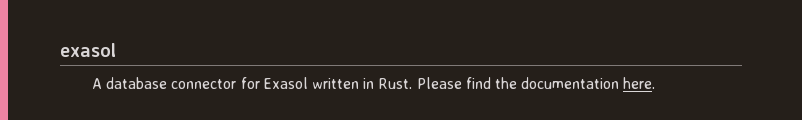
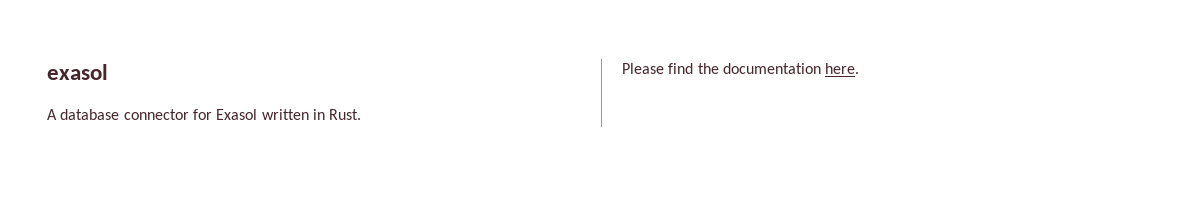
- A database connector for Exasol written in Rust. Please find the documentation here.
+ A database connector for Exasol written in Rust.
+ Please find the documentation here.

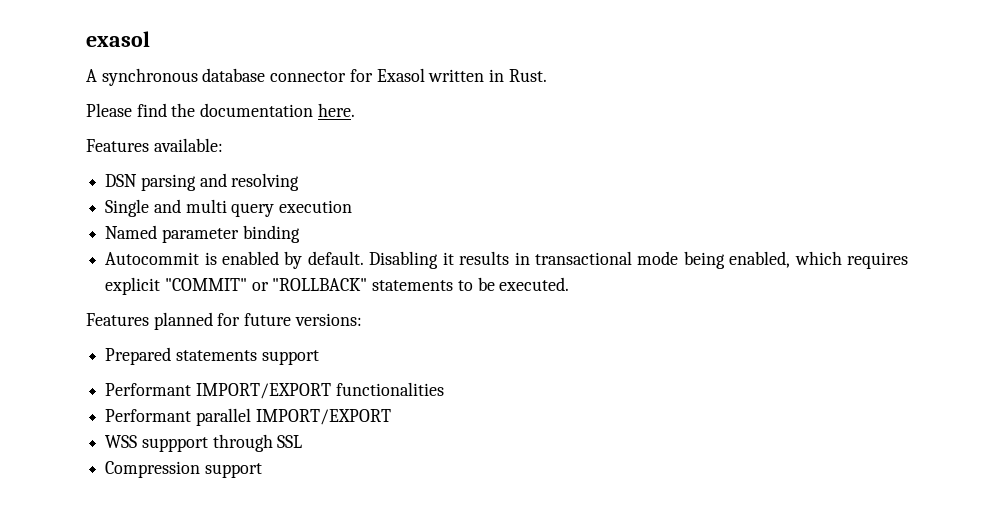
- A database connector for Exasol written in Rust.
+ A synchronous database connector for Exasol written in Rust.
+ Features available:
+ DSN parsing and resolving
+ Single and multi query execution
+ Named parameter binding
+ Autocommit is enabled by default. Disabling it results in transactional mode being enabled, which requires explicit "COMMIT" or "ROLLBACK" statements to be executed.
+ Features planned for future versions:
+ Prepared statements support
+ Performant IMPORT/EXPORT functionalities
+ Performant parallel IMPORT/EXPORT
+ WSS suppport through SSL
+ Compression support

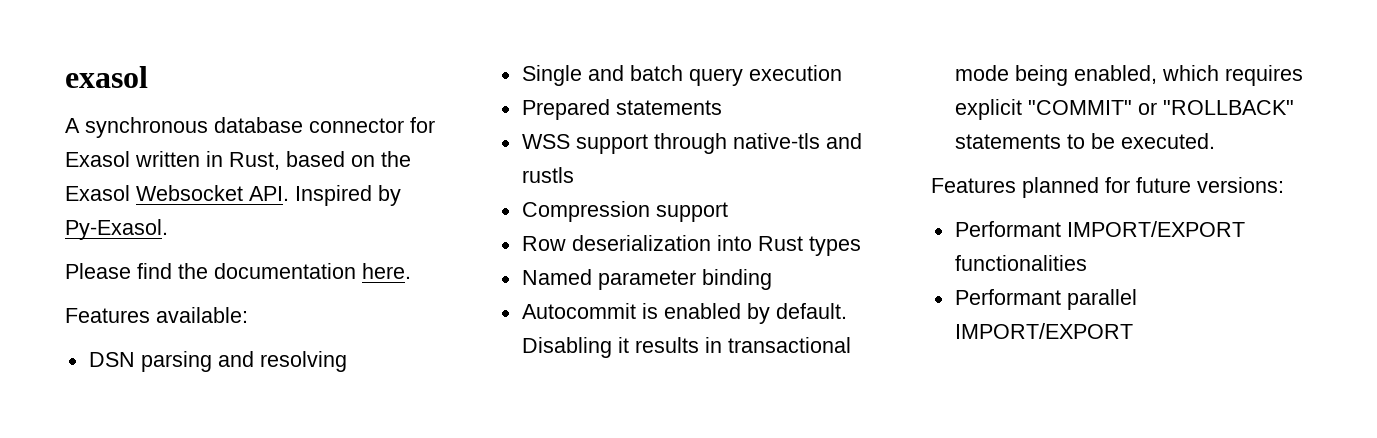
- A synchronous database connector for Exasol written in Rust.
+ A synchronous database connector for Exasol written in Rust, based on the Exasol Websocket API. Inspired by Py-Exasol.
- Single and multi query execution
+ Single and batch query execution
+ Prepared statements
+ WSS support through native-tls and rustls
+ Compression support
+ Row deserialization into Rust types
- Prepared statements support
- WSS suppport through SSL
- Compression support

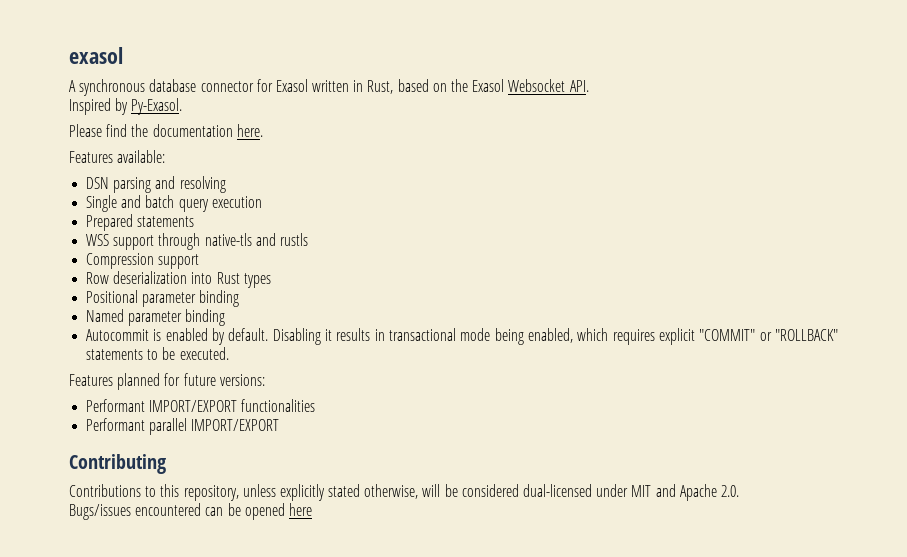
- A synchronous database connector for Exasol written in Rust, based on the Exasol Websocket API. Inspired by Py-Exasol.
+ A synchronous database connector for Exasol written in Rust, based on the Exasol Websocket API.
+ Inspired by Py-Exasol.
+ Positional parameter binding
+ Contributing
+ Contributions to this repository, unless explicitly stated otherwise, will be considered dual-licensed under MIT and Apache 2.0.
+ Bugs/issues encountered can be opened here

